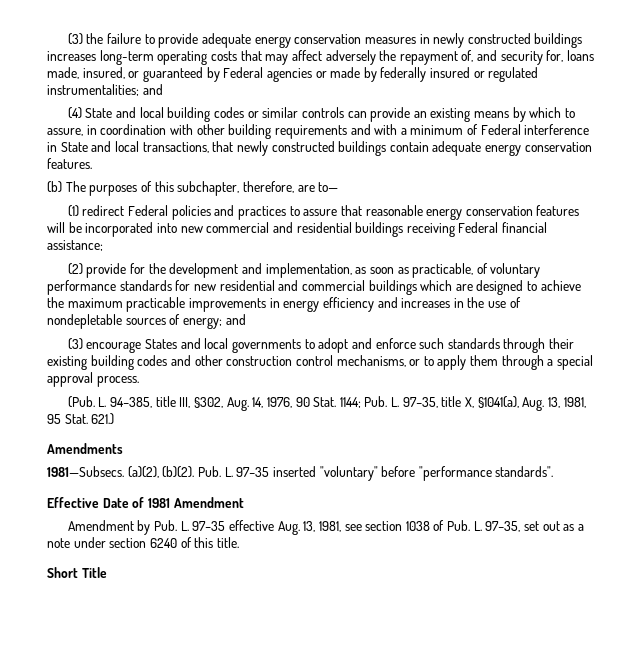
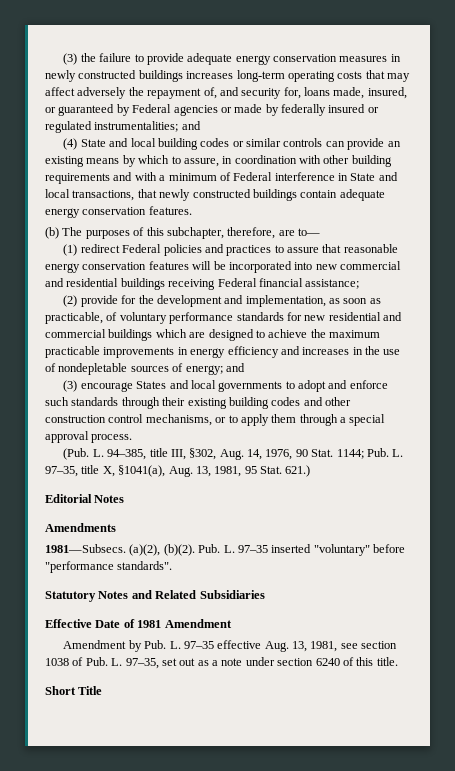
+ Editorial Notes
+ Statutory Notes and Related Subsidiaries

